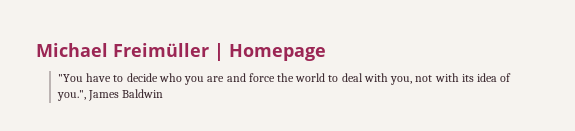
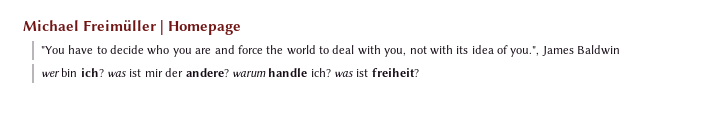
+ wer bin ich? was ist mir der andere? warum handle ich? was ist freiheit?

